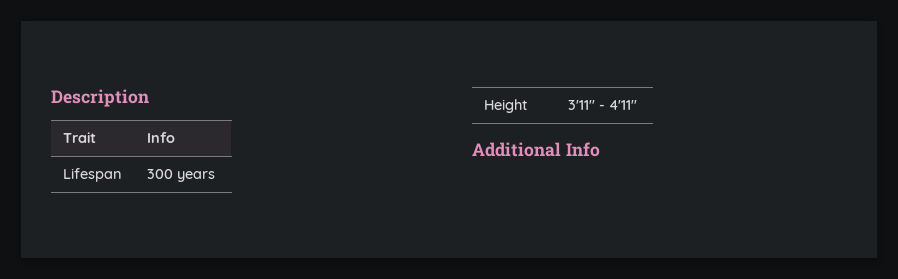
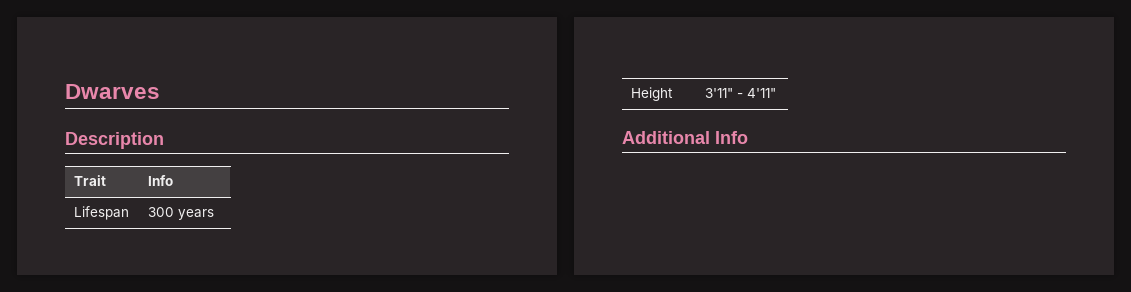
+ Dwarves

